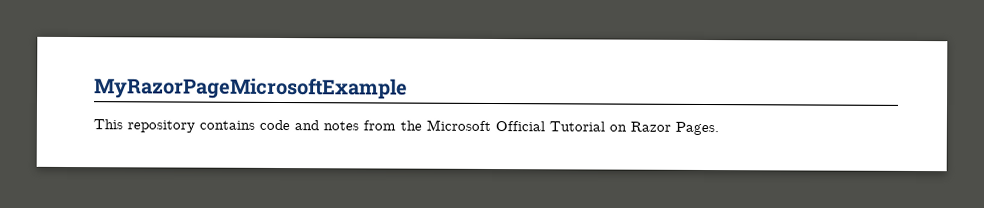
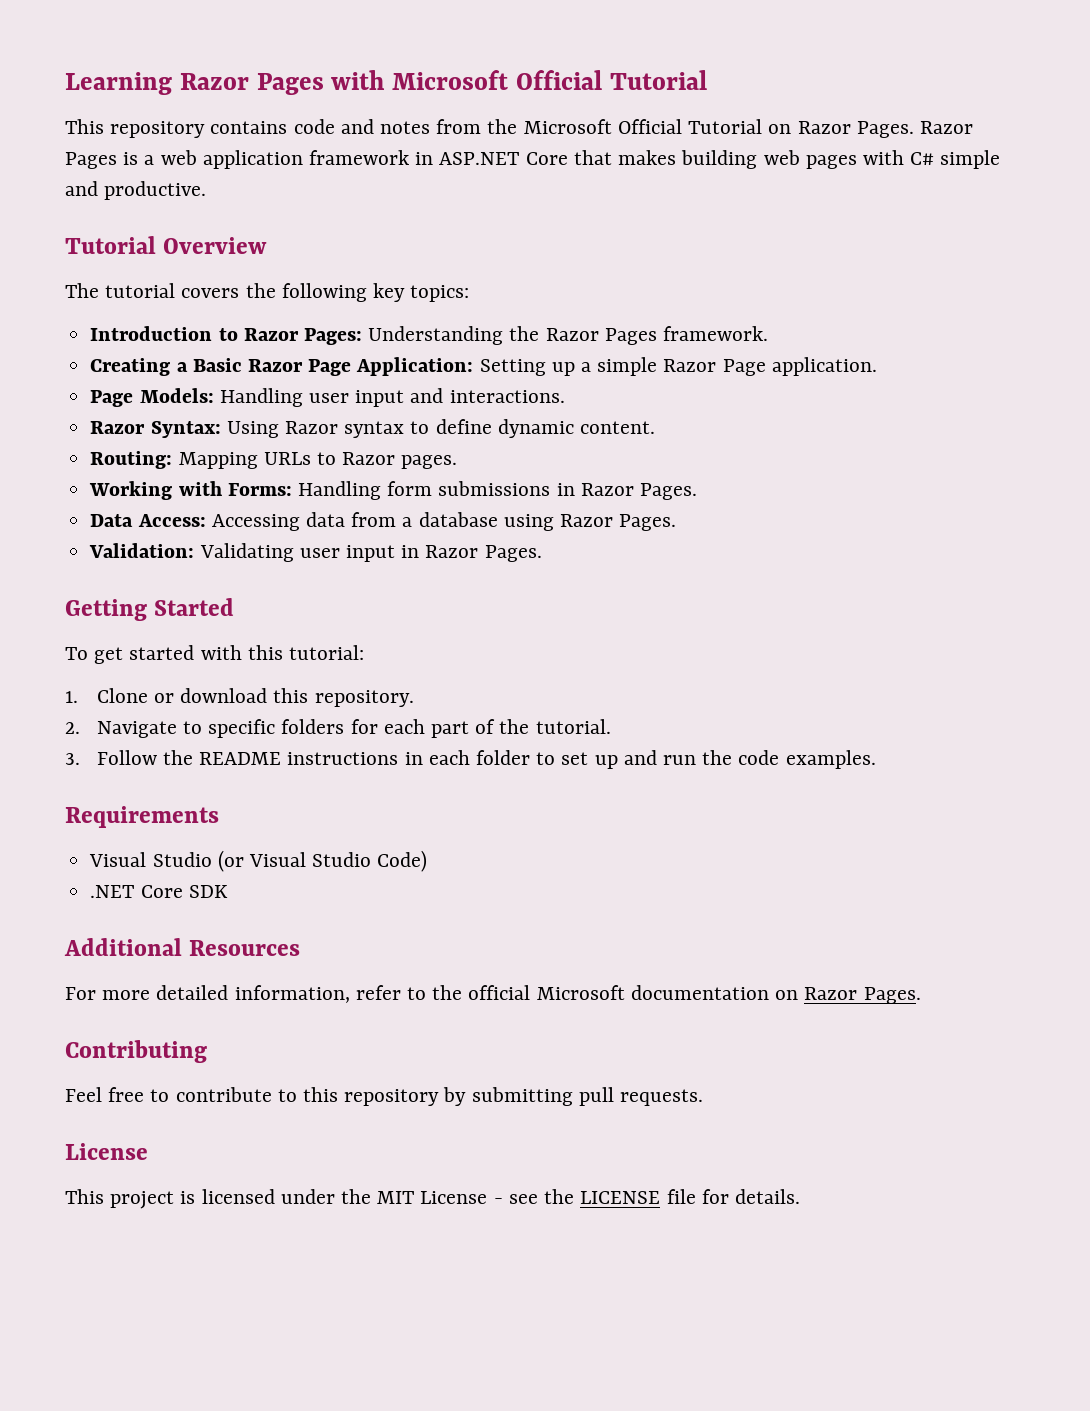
- MyRazorPageMicrosoftExample
+ Learning Razor Pages with Microsoft Official Tutorial
+ Razor Pages is a web application framework in ASP.NET Core that makes building web pages with C# simple and productive.
+ Tutorial Overview
+ The tutorial covers the following key topics:
+ Introduction to Razor Pages: Understanding the Razor Pages framework.
+ Creating a Basic Razor Page Application: Setting up a simple Razor Page application.
+ Page Models: Handling user input and interactions.
+ Razor Syntax: Using Razor syntax to define dynamic content.
+ Routing: Mapping URLs to Razor pages.
+ Working with Forms: Handling form submissions in Razor Pages.
+ Data Access: Accessing data from a database using Razor Pages.
+ Validation: Validating user input in Razor Pages.
+ Getting Started
+ To get started with this tutorial:
+ 1. Clone or download this repository.
+ 2. Navigate to specific folders for each part of the tutorial.
+ 3. Follow the README instructions in each folder to set up and run the code examples.
+ Requirements
+ Visual Studio (or Visual Studio Code)
+ .NET Core SDK
+ Additional Resources
+ For more detailed information, refer to the official Microsoft documentation on Razor Pages.
+ Contributing
+ Feel free to contribute to this repository by submitting pull requests.
+ License
+ This project is licensed under the MIT License - see the LICENSE file for details.

